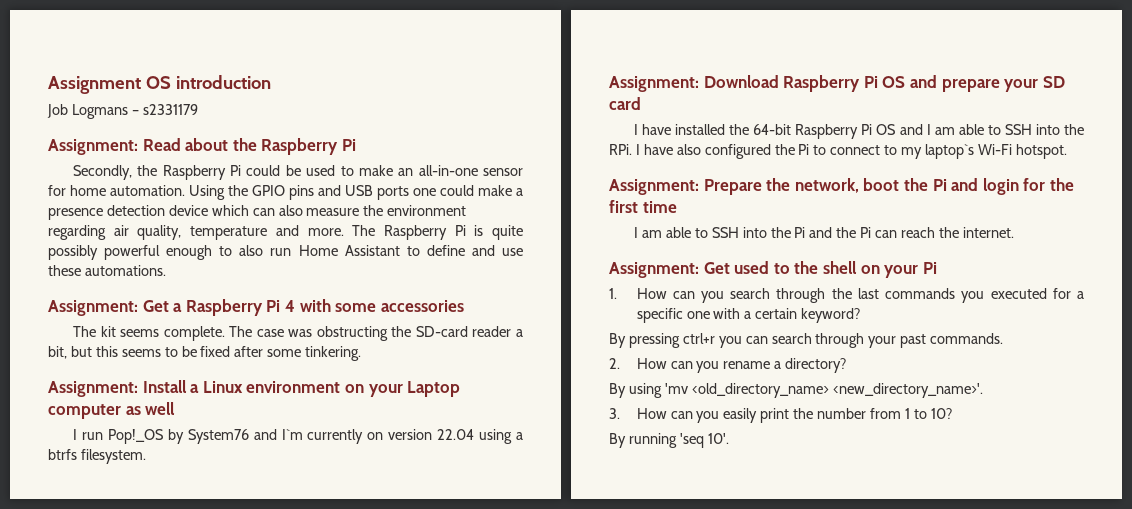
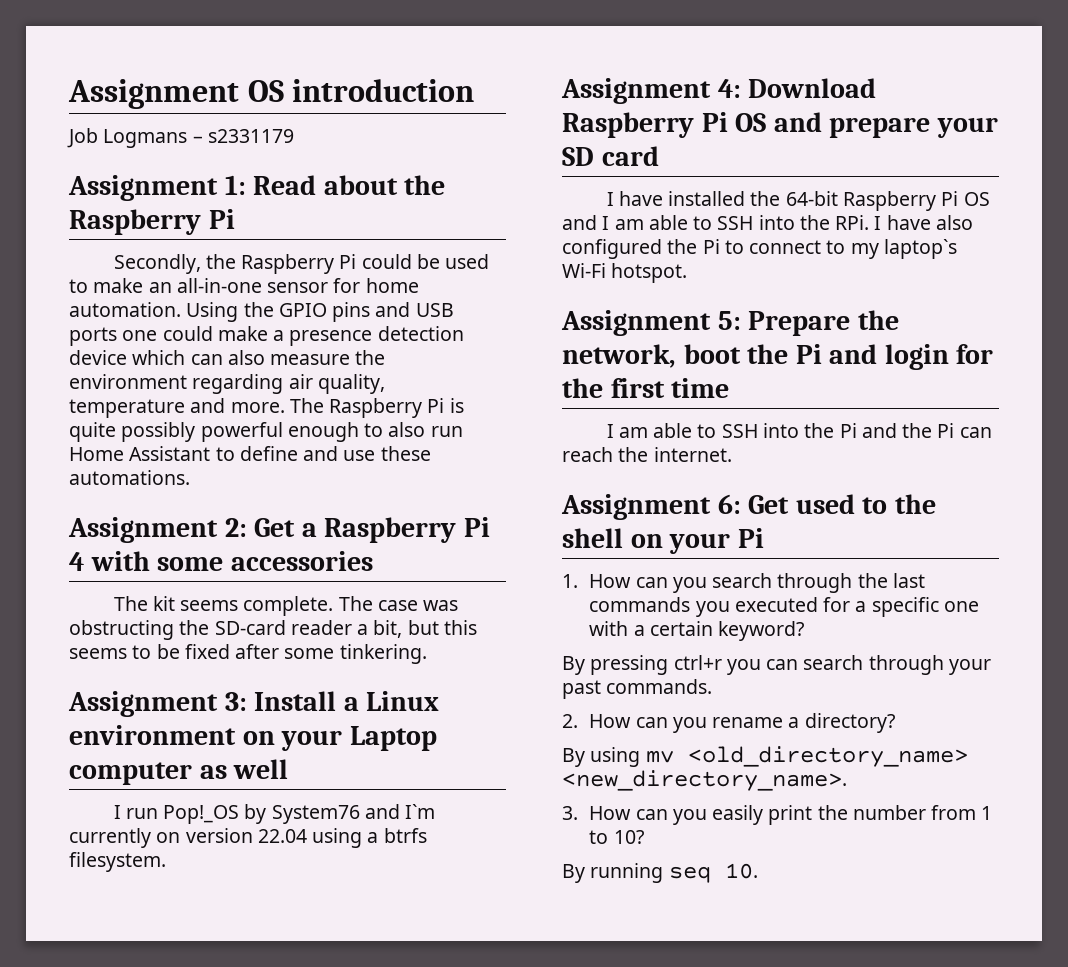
- Assignment: Read about the Raspberry Pi
+ Assignment 1: Read about the Raspberry Pi
- Assignment: Get a Raspberry Pi 4 with some accessories
+ Assignment 2: Get a Raspberry Pi 4 with some accessories
- Assignment: Install a Linux environment on your Laptop computer as well
+ Assignment 3: Install a Linux environment on your Laptop computer as well
- Assignment: Download Raspberry Pi OS and prepare your SD card
+ Assignment 4: Download Raspberry Pi OS and prepare your SD card
- Assignment: Prepare the network, boot the Pi and login for the first time
+ Assignment 5: Prepare the network, boot the Pi and login for the first time
- Assignment: Get used to the shell on your Pi
+ Assignment 6: Get used to the shell on your Pi
- By using 'mv <old_directory_name> <new_directory_name>'.
+ By using mv <old_directory_name> <new_directory_name>.
- By running 'seq 10'.
+ By running seq 10.

